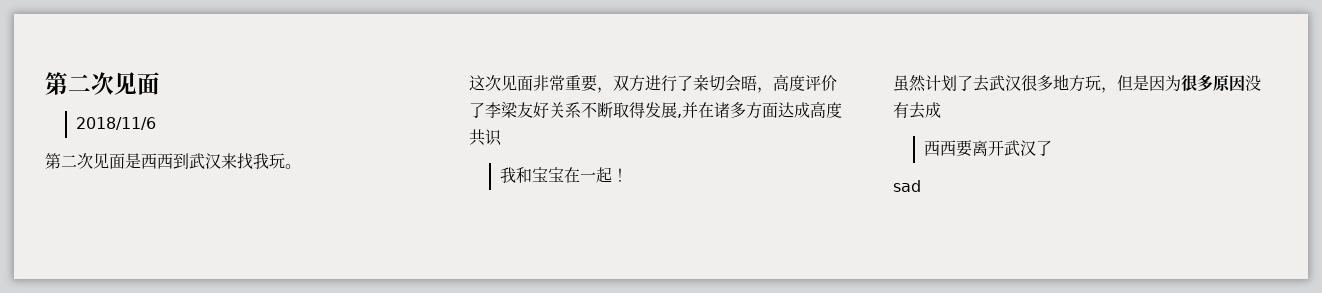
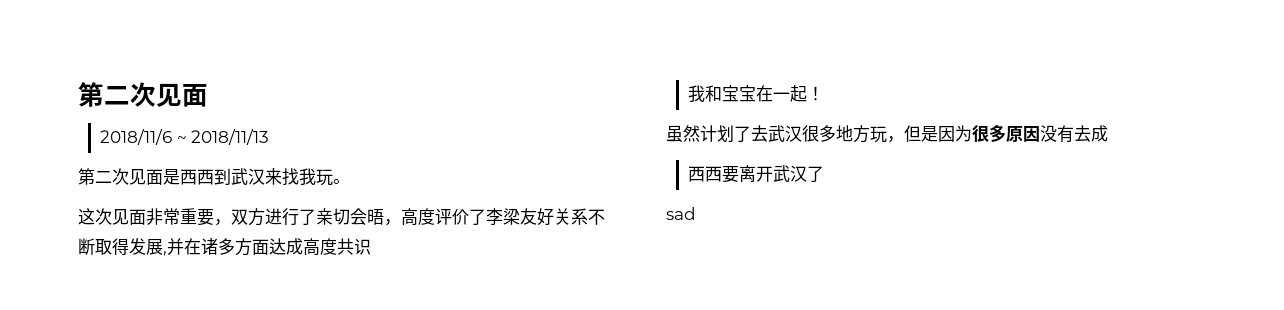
- 2018/11/6
+ 2018/11/6 ~ 2018/11/13

